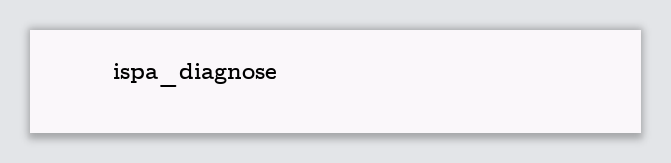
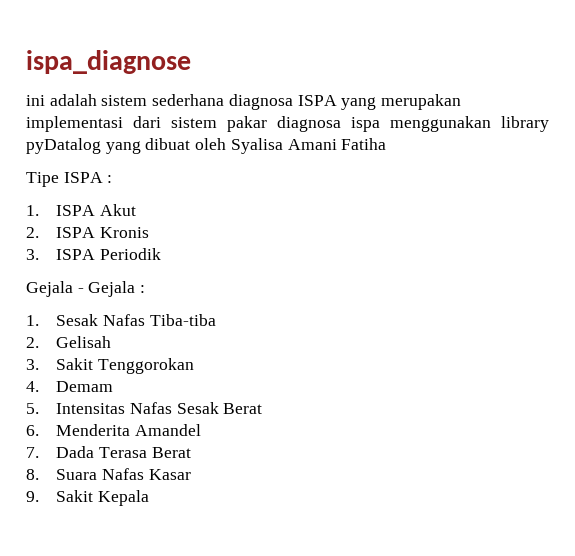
+ ini adalah sistem sederhana diagnosa ISPA yang merupakan implementasi dari sistem pakar diagnosa ispa menggunakan library pyDatalog yang dibuat oleh Syalisa Amani Fatiha
+ Tipe ISPA :
+ 1. ISPA Akut
+ 2. ISPA Kronis
+ 3. ISPA Periodik
+ Gejala - Gejala :
+ 1. Sesak Nafas Tiba-tiba
+ 2. Gelisah
+ 3. Sakit Tenggorokan
+ 4. Demam
+ 5. Intensitas Nafas Sesak Berat
+ 6. Menderita Amandel
+ 7. Dada Terasa Berat
+ 8. Suara Nafas Kasar
+ 9. Sakit Kepala

